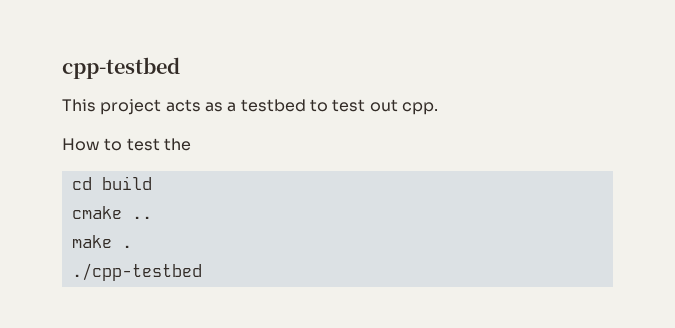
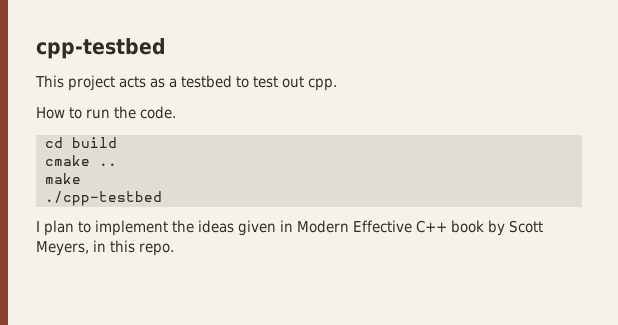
- How to test the
+ How to run the code.
- make .
+ make
+ I plan to implement the ideas given in Modern Effective C++ book by Scott Meyers, in this repo.

